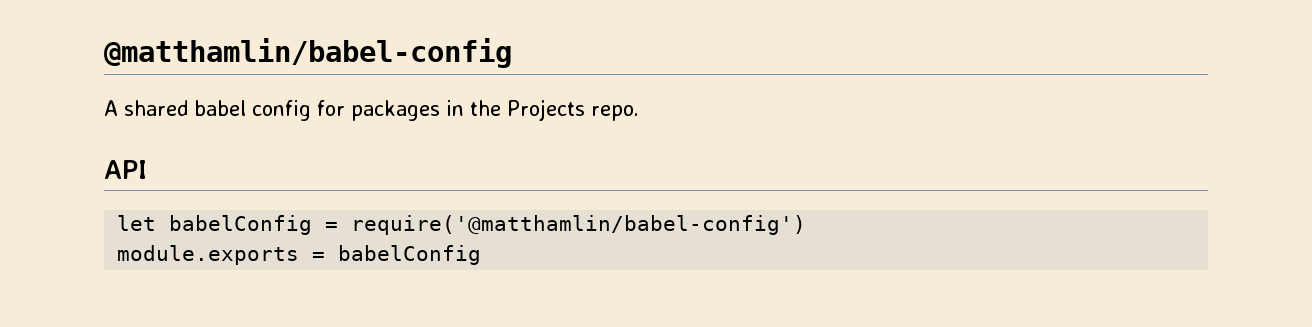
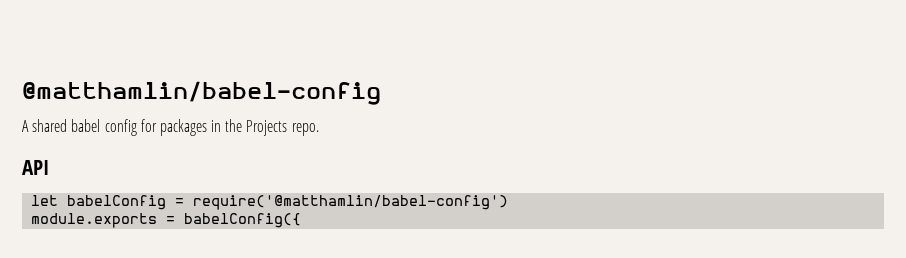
- module.exports = babelConfig
+ module.exports = babelConfig({

